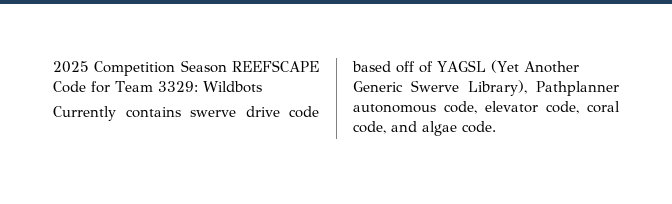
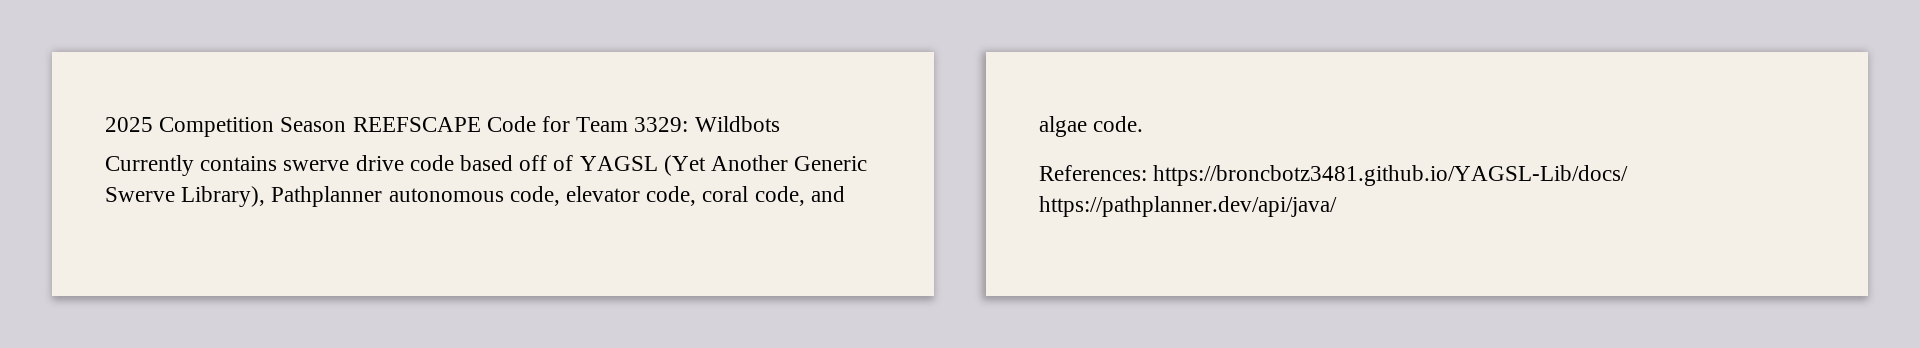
+ References: https://broncbotz3481.github.io/YAGSL-Lib/docs/ https://pathplanner.dev/api/java/

